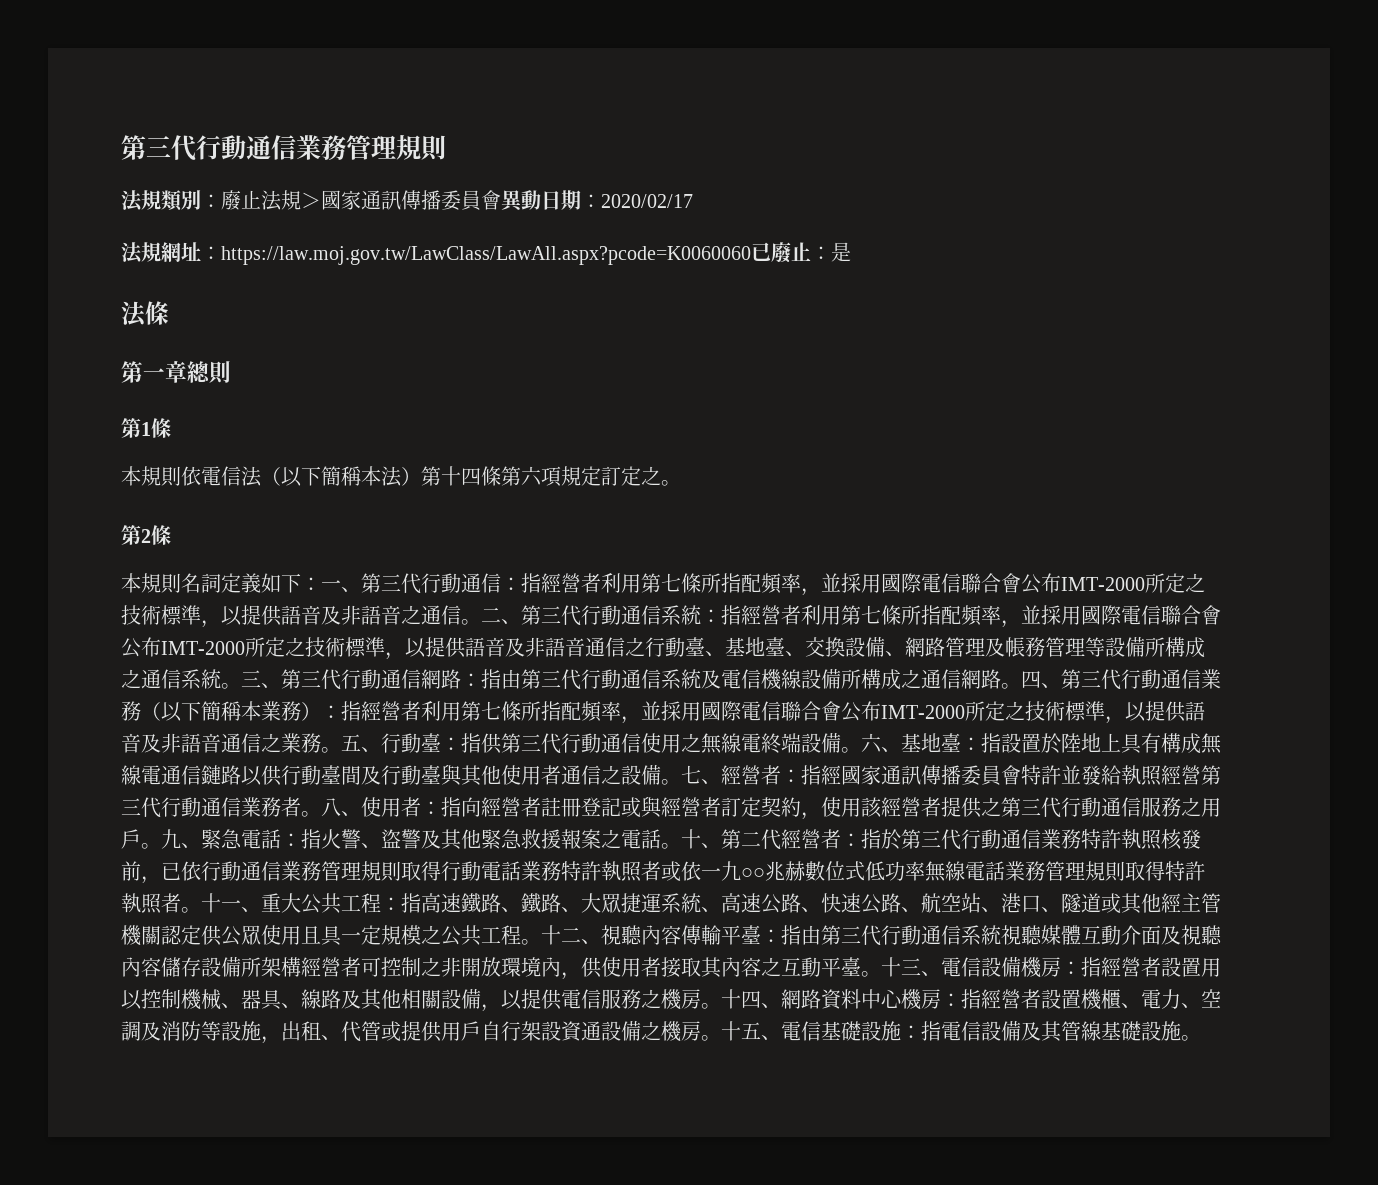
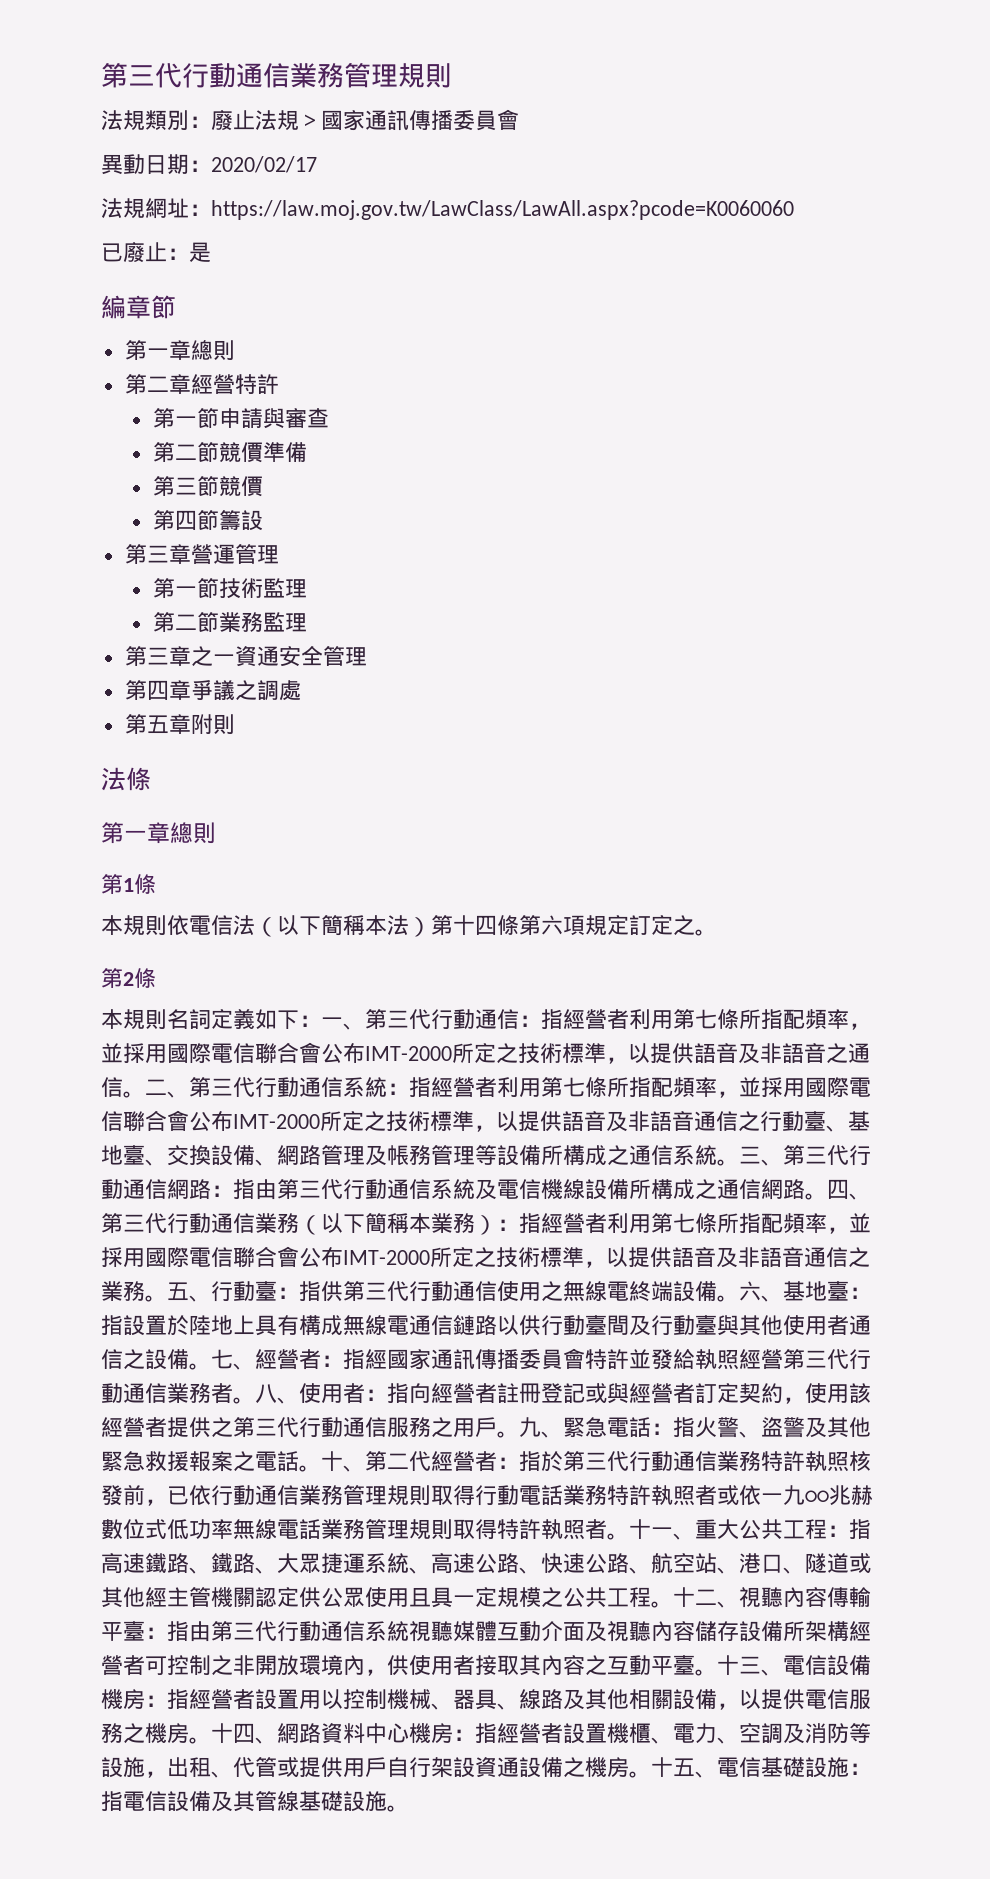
- 法規類別：廢止法規＞國家通訊傳播委員會異動日期：2020/02/17
+ 法規類別：廢止法規＞國家通訊傳播委員會
+ 異動日期：2020/02/17
- 法規網址：https://law.moj.gov.tw/LawClass/LawAll.aspx?pcode=K0060060已廢止：是
+ 法規網址：https://law.moj.gov.tw/LawClass/LawAll.aspx?pcode=K0060060
+ 已廢止：是
+ 編章節
+ 第一章總則
+ 第二章經營特許
+ 第一節申請與審查
+ 第二節競價準備
+ 第三節競價
+ 第四節籌設
+ 第三章營運管理
+ 第一節技術監理
+ 第二節業務監理
+ 第三章之一資通安全管理
+ 第四章爭議之調處
+ 第五章附則

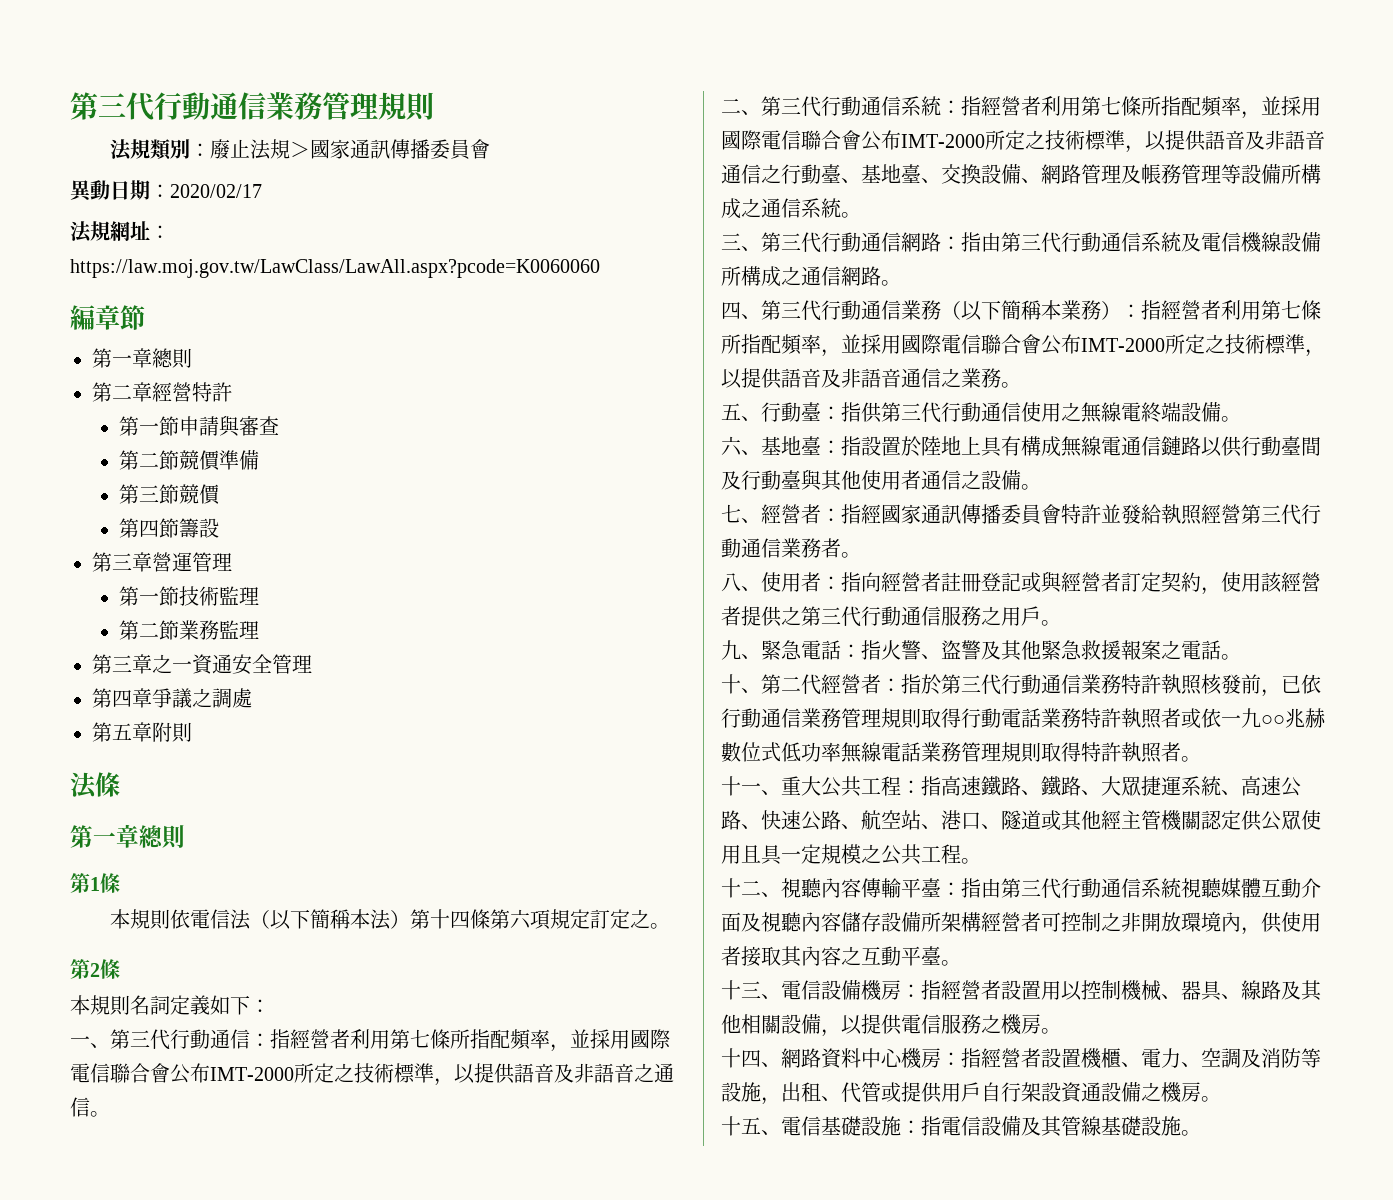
- 已廢止：是
- 本規則名詞定義如下：一、第三代行動通信：
+ 本規則名詞定義如下：
+ 一、第三代行動通信：
- 指經營者利用第七條所指配頻率，並採用國際電信聯合會公布IMT-2000所定之技術標準，以提供語音及非語音之通信。二、第三代行動通信系統：
+ 指經營者利用第七條所指配頻率，並採用國際電信聯合會公布IMT-2000所定之技術標準，以提供語音及非語音之通信。
+ 二、第三代行動通信系統：
- 指經營者利用第七條所指配頻率，並採用國際電信聯合會公布IMT-2000所定之技術標準，以提供語音及非語音通信之行動臺、基地臺、交換設備、網路管理及帳務管理等設備所構成之通信系統。三、第三代行動通信網路：
+ 指經營者利用第七條所指配頻率，並採用國際電信聯合會公布IMT-2000所定之技術標準，以提供語音及非語音通信之行動臺、基地臺、交換設備、網路管理及帳務管理等設備所構成之通信系統。
+ 三、第三代行動通信網路：
- 指由第三代行動通信系統及電信機線設備所構成之通信網路。四、第三代行動通信業務（以下簡稱本業務）：
+ 指由第三代行動通信系統及電信機線設備所構成之通信網路。
+ 四、第三代行動通信業務（以下簡稱本業務）：
- 指經營者利用第七條所指配頻率，並採用國際電信聯合會公布IMT-2000所定之技術標準，以提供語音及非語音通信之業務。五、行動臺：
+ 指經營者利用第七條所指配頻率，並採用國際電信聯合會公布IMT-2000所定之技術標準，以提供語音及非語音通信之業務。
+ 五、行動臺：
- 指供第三代行動通信使用之無線電終端設備。六、基地臺：
+ 指供第三代行動通信使用之無線電終端設備。
+ 六、基地臺：
- 指設置於陸地上具有構成無線電通信鏈路以供行動臺間及行動臺與其他使用者通信之設備。七、經營者：
+ 指設置於陸地上具有構成無線電通信鏈路以供行動臺間及行動臺與其他使用者通信之設備。
+ 七、經營者：
- 指經國家通訊傳播委員會特許並發給執照經營第三代行動通信業務者。八、使用者：
+ 指經國家通訊傳播委員會特許並發給執照經營第三代行動通信業務者。
+ 八、使用者：
- 指向經營者註冊登記或與經營者訂定契約，使用該經營者提供之第三代行動通信服務之用戶。九、緊急電話：
+ 指向經營者註冊登記或與經營者訂定契約，使用該經營者提供之第三代行動通信服務之用戶。
+ 九、緊急電話：
- 指火警、盜警及其他緊急救援報案之電話。十、第二代經營者：
+ 指火警、盜警及其他緊急救援報案之電話。
+ 十、第二代經營者：
- 指於第三代行動通信業務特許執照核發前，已依行動通信業務管理規則取得行動電話業務特許執照者或依一九○○兆赫數位式低功率無線電話業務管理規則取得特許執照者。十一、重大公共工程：
+ 指於第三代行動通信業務特許執照核發前，已依行動通信業務管理規則取得行動電話業務特許執照者或依一九○○兆赫數位式低功率無線電話業務管理規則取得特許執照者。
+ 十一、重大公共工程：
- 指高速鐵路、鐵路、大眾捷運系統、高速公路、快速公路、航空站、港口、隧道或其他經主管機關認定供公眾使用且具一定規模之公共工程。十二、視聽內容傳輸平臺：
+ 指高速鐵路、鐵路、大眾捷運系統、高速公路、快速公路、航空站、港口、隧道或其他經主管機關認定供公眾使用且具一定規模之公共工程。
+ 十二、視聽內容傳輸平臺：
- 指由第三代行動通信系統視聽媒體互動介面及視聽內容儲存設備所架構經營者可控制之非開放環境內，供使用者接取其內容之互動平臺。十三、電信設備機房：
+ 指由第三代行動通信系統視聽媒體互動介面及視聽內容儲存設備所架構經營者可控制之非開放環境內，供使用者接取其內容之互動平臺。
+ 十三、電信設備機房：
- 指經營者設置用以控制機械、器具、線路及其他相關設備，以提供電信服務之機房。十四、網路資料中心機房：
+ 指經營者設置用以控制機械、器具、線路及其他相關設備，以提供電信服務之機房。
+ 十四、網路資料中心機房：
- 指經營者設置機櫃、電力、空調及消防等設施，出租、代管或提供用戶自行架設資通設備之機房。十五、電信基礎設施：
+ 指經營者設置機櫃、電力、空調及消防等設施，出租、代管或提供用戶自行架設資通設備之機房。
+ 十五、電信基礎設施：

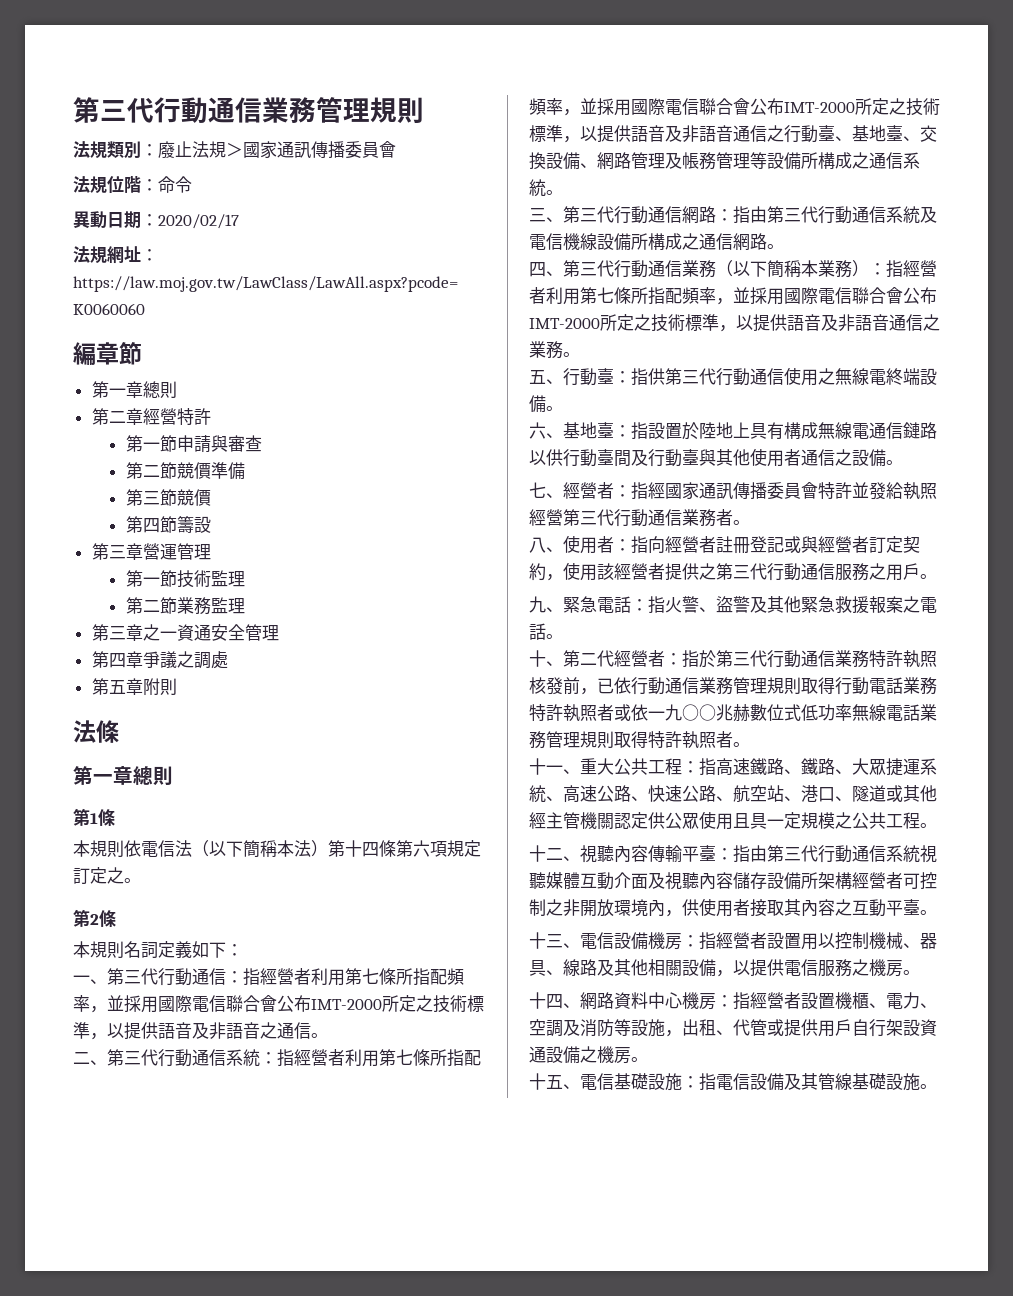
+ 法規位階：命令

